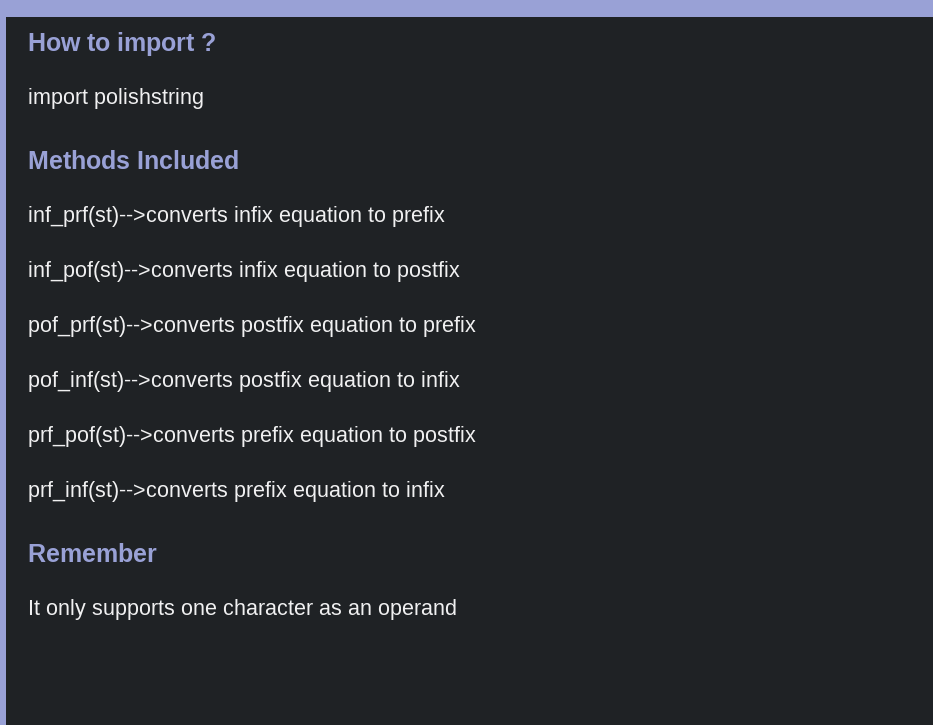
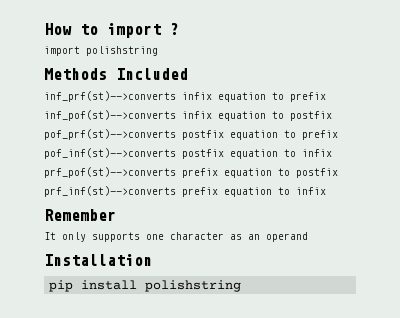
+ Installation
+ pip install polishstring

